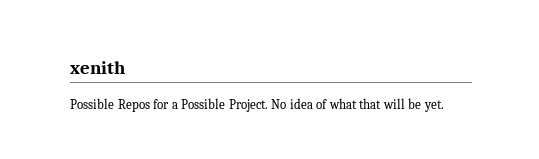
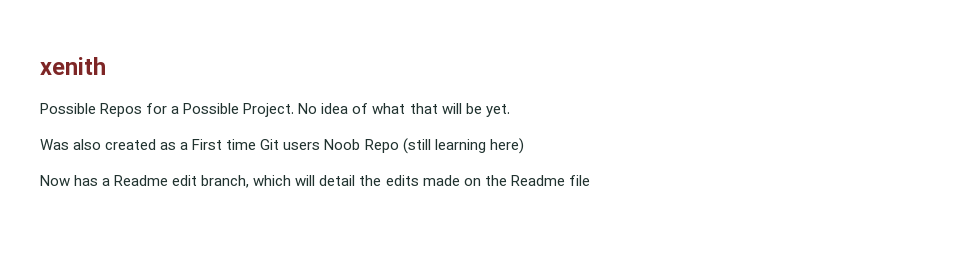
+ Was also created as a First time Git users Noob Repo (still learning here)
+ Now has a Readme edit branch, which will detail the edits made on the Readme file

